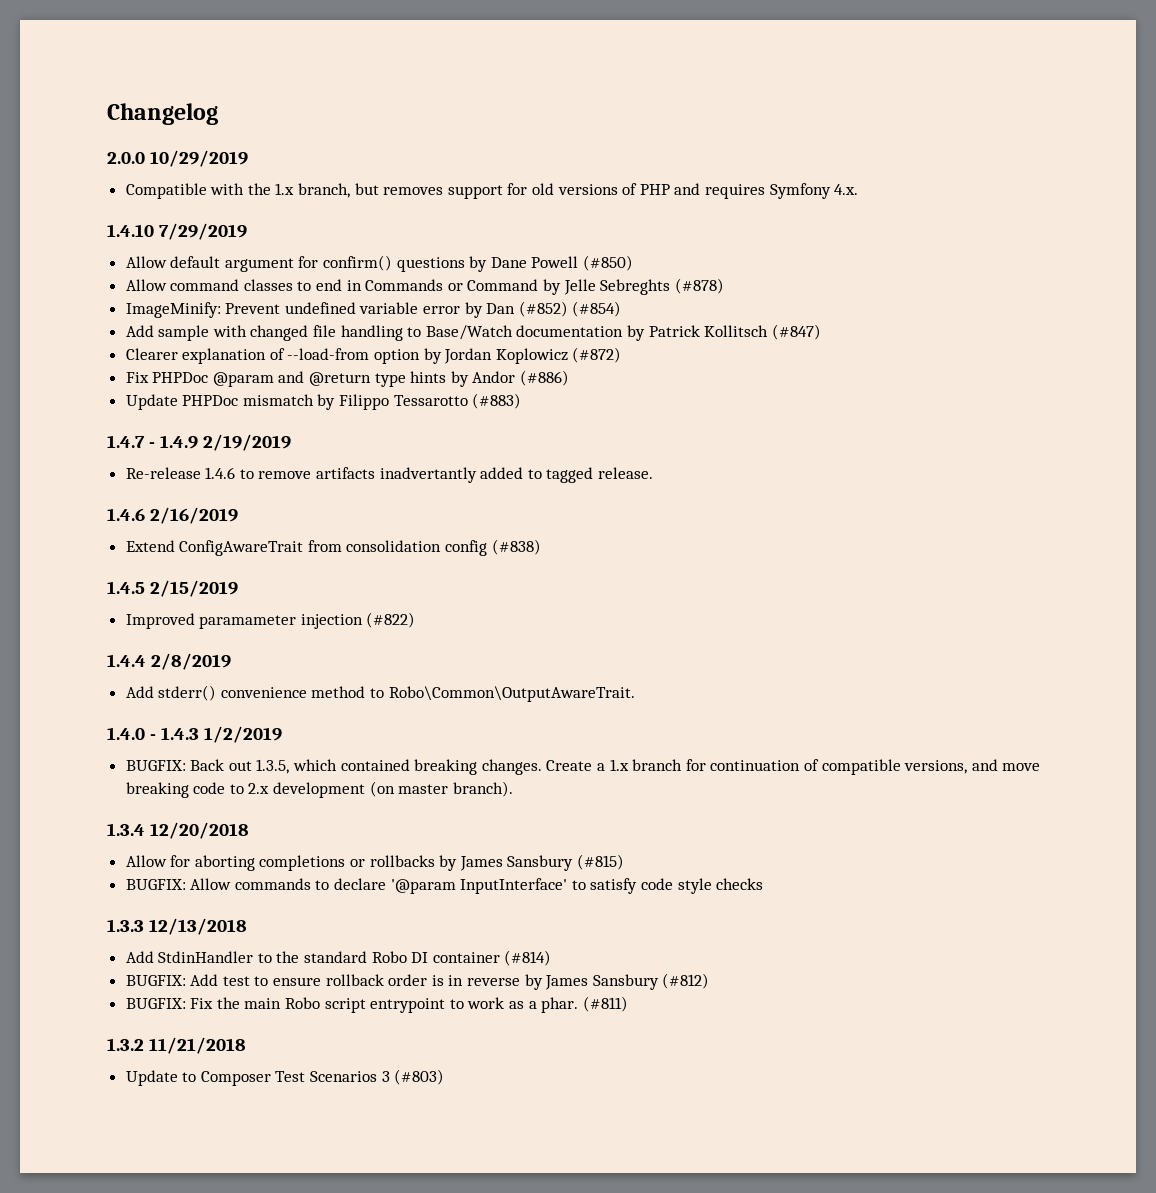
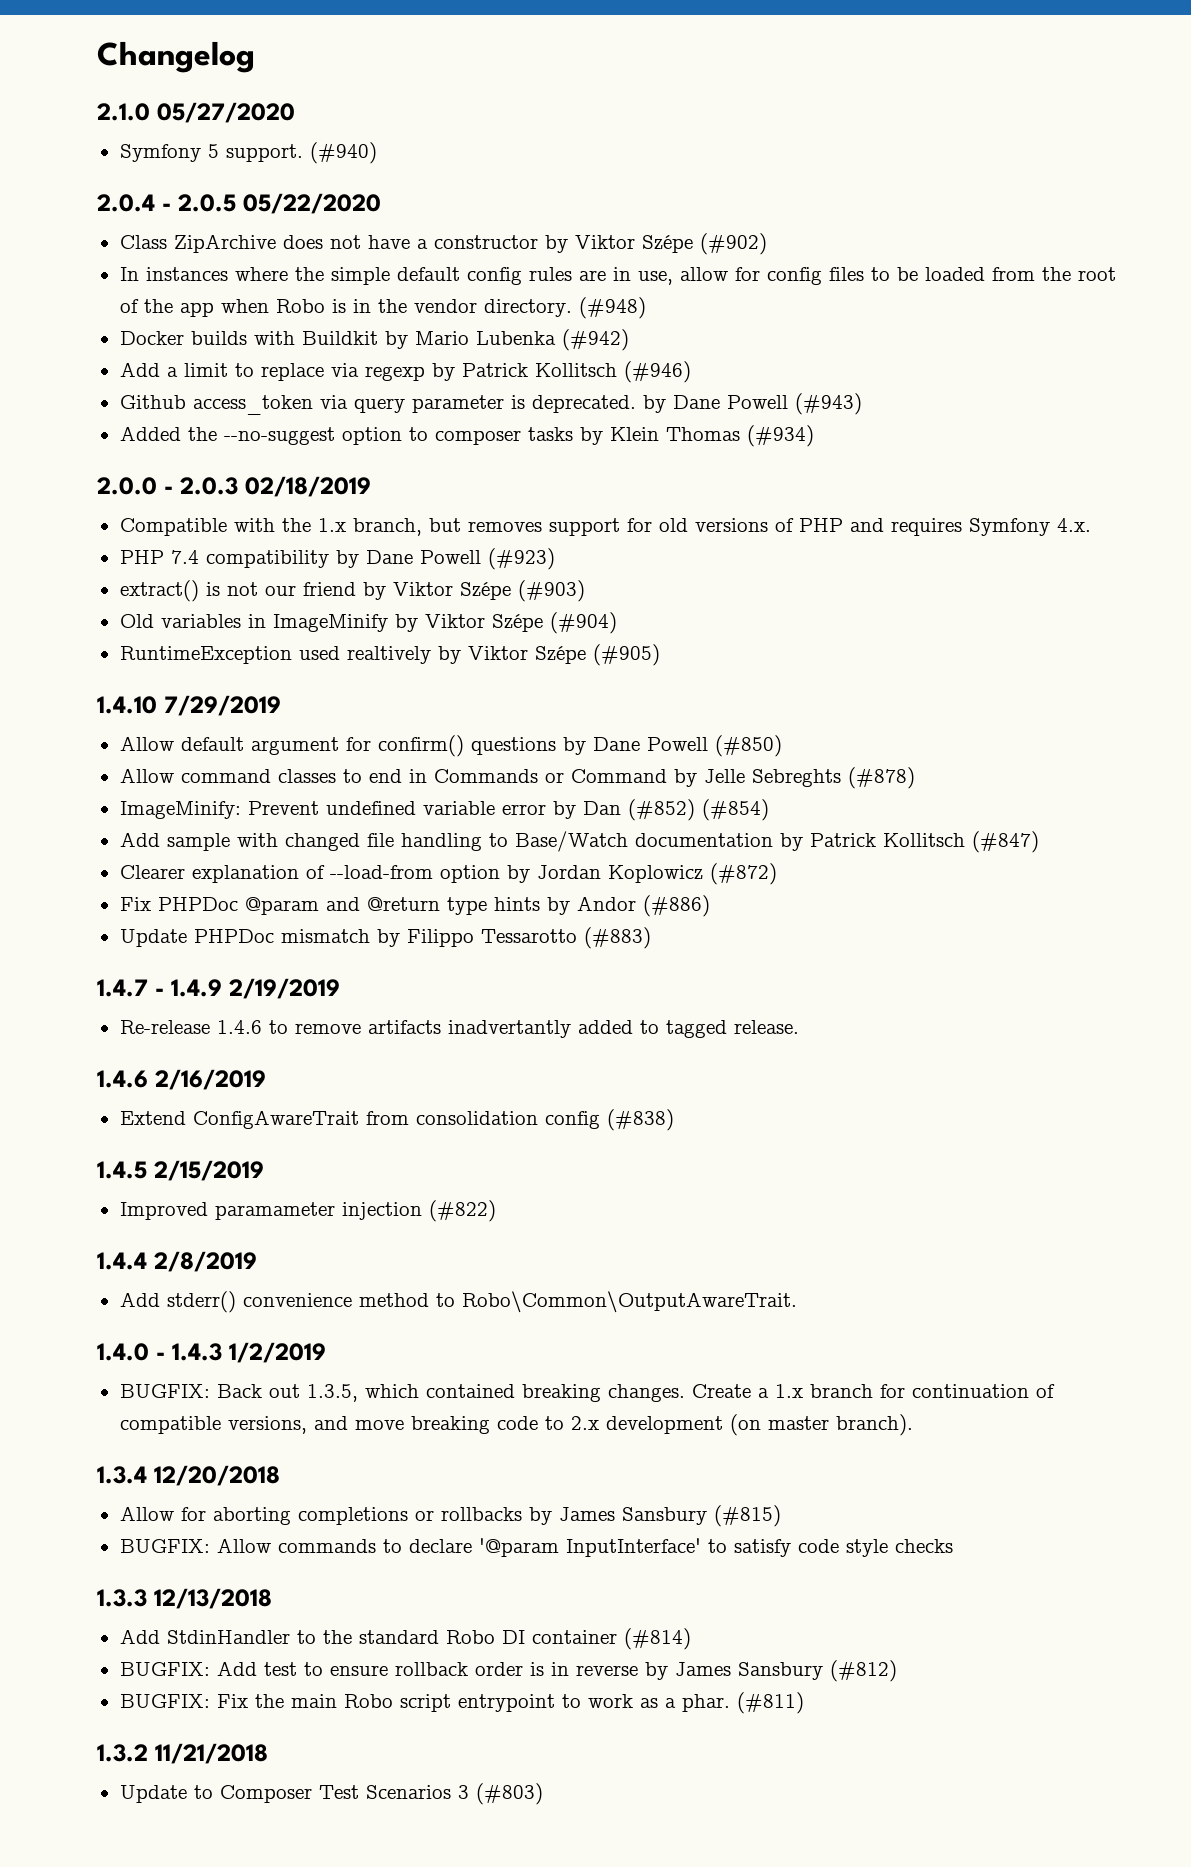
- 2.0.0 10/29/2019
+ 2.1.0 05/27/2020
+ Symfony 5 support. (#940)
+ 2.0.4 - 2.0.5 05/22/2020
+ Class ZipArchive does not have a constructor by Viktor Szépe (#902)
+ In instances where the simple default config rules are in use, allow for config files to be loaded from the root of the app when Robo is in the vendor directory. (#948)
+ Docker builds with Buildkit by Mario Lubenka (#942)
+ Add a limit to replace via regexp by Patrick Kollitsch (#946)
+ Github access_token via query parameter is deprecated. by Dane Powell (#943)
+ Added the --no-suggest option to composer tasks by Klein Thomas (#934)
+ 2.0.0 - 2.0.3 02/18/2019
+ PHP 7.4 compatibility by Dane Powell (#923)
+ extract() is not our friend by Viktor Szépe (#903)
+ Old variables in ImageMinify by Viktor Szépe (#904)
+ RuntimeException used realtively by Viktor Szépe (#905)

